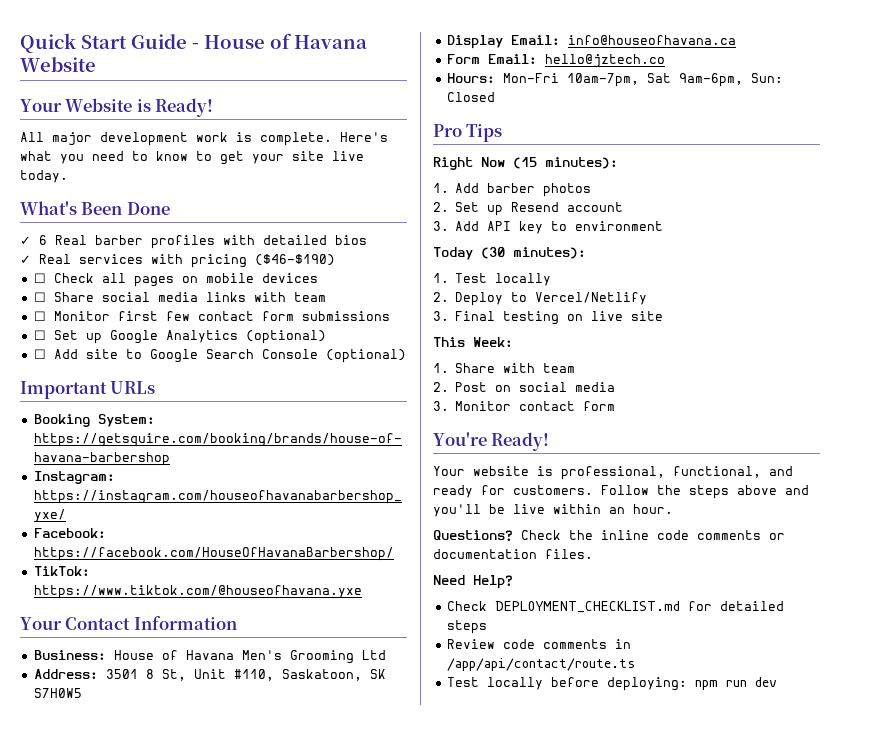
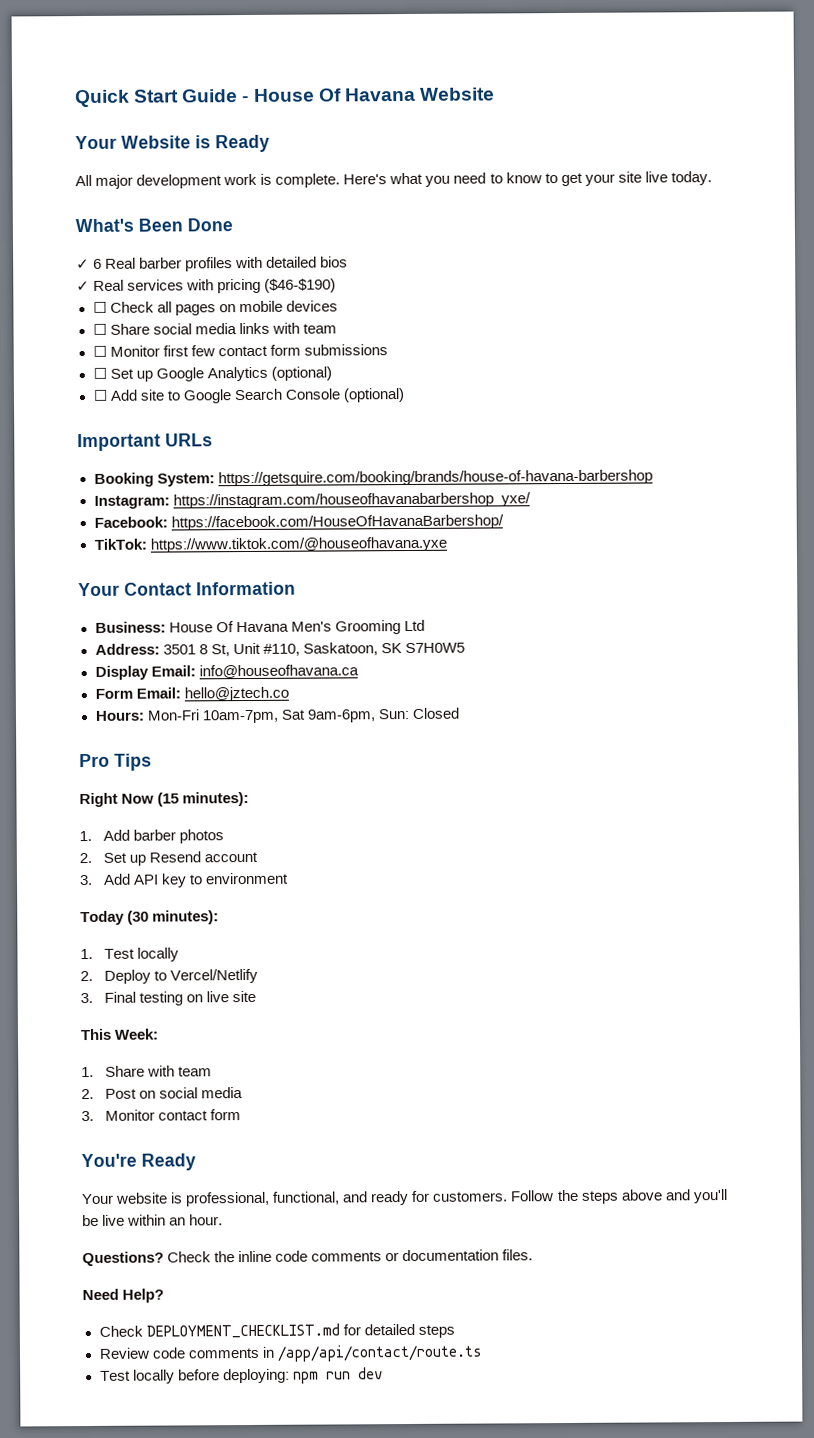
- Quick Start Guide - House of Havana Website
+ Quick Start Guide - House Of Havana Website
- Your Website is Ready!
+ Your Website is Ready
- Business: House of Havana Men's Grooming Ltd
+ Business: House Of Havana Men's Grooming Ltd
- You're Ready!
+ You're Ready

